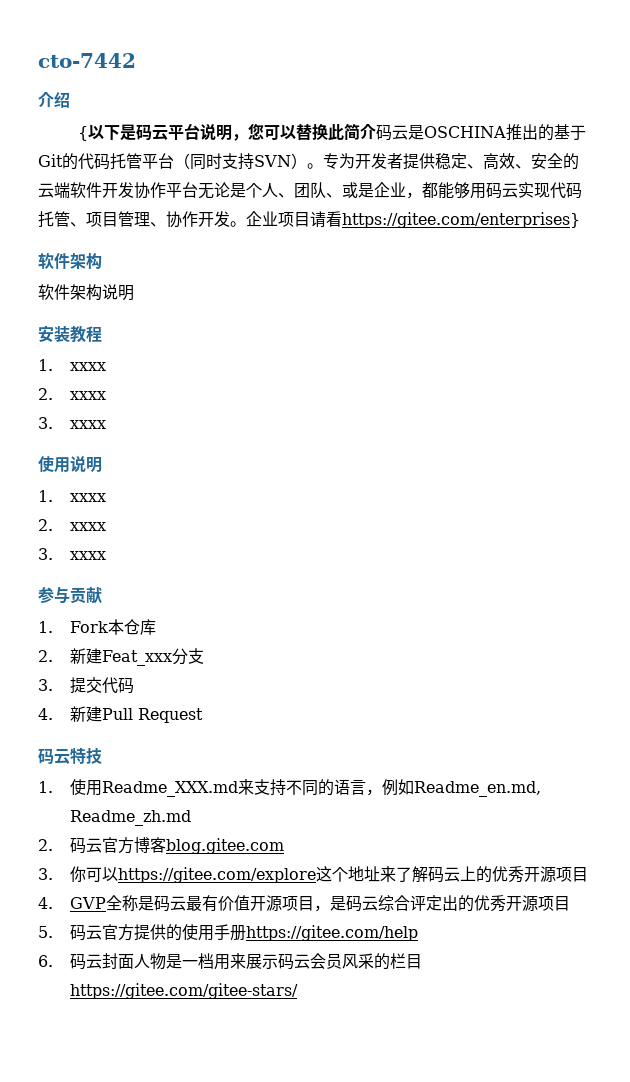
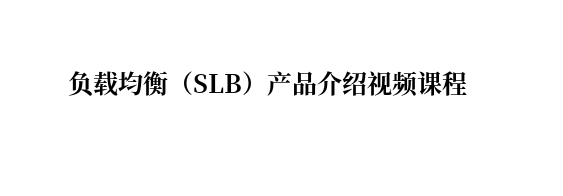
- cto-7442
- 介绍
- {以下是码云平台说明，您可以替换此简介码云是OSCHINA推出的基于Git的代码托管平台（同时支持SVN）。专为开发者提供稳定、高效、安全的云端软件开发协作平台无论是个人、团队、或是企业，都能够用码云实现代码托管、项目管理、协作开发。企业项目请看https://gitee.com/enterprises}
- 软件架构
- 软件架构说明
- 安装教程
- 1. xxxx
- 2. xxxx
- 3. xxxx
- 使用说明
- 1. xxxx
- 2. xxxx
- 3. xxxx
- 参与贡献
- 1. Fork本仓库
- 2.新建Feat_xxx分支
- 3.提交代码
- 4.新建Pull Request
- 码云特技
- 1.使用Readme_XXX.md来支持不同的语言，例如Readme_en.md, Readme_zh.md
- 2.码云官方博客blog.gitee.com
- 3.你可以https://gitee.com/explore这个地址来了解码云上的优秀开源项目
- 4. GVP全称是码云最有价值开源项目，是码云综合评定出的优秀开源项目
- 5.码云官方提供的使用手册https://gitee.com/help
- 6.码云封面人物是一档用来展示码云会员风采的栏目https://gitee.com/gitee-stars/
+ 负载均衡（SLB）产品介绍视频课程

